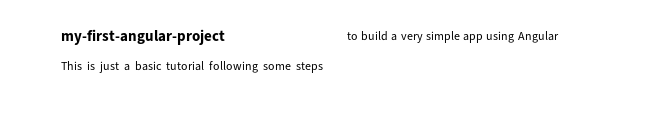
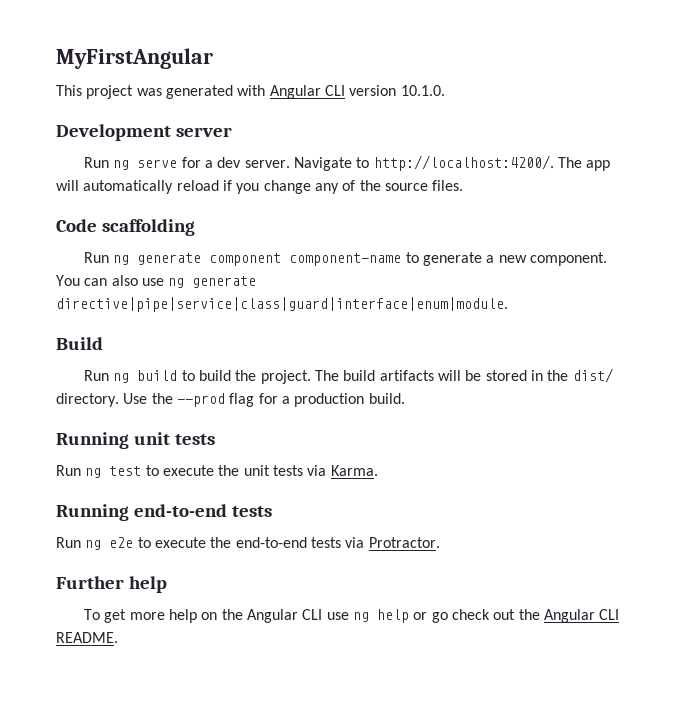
- my-first-angular-project
+ MyFirstAngular
- This is just a basic tutorial following some steps to build a very simple app using Angular
+ This project was generated with Angular CLI version 10.1.0.
+ Development server
+ Run ng serve for a dev server. Navigate to http://localhost:4200/. The app will automatically reload if you change any of the source files.
+ Code scaffolding
+ Run ng generate component component-name to generate a new component. You can also use ng generate directive|pipe|service|class|guard|interface|enum|module.
+ Build
+ Run ng build to build the project. The build artifacts will be stored in the dist/ directory. Use the --prod flag for a production build.
+ Running unit tests
+ Run ng test to execute the unit tests via Karma.
+ Running end-to-end tests
+ Run ng e2e to execute the end-to-end tests via Protractor.
+ Further help
+ To get more help on the Angular CLI use ng help or go check out the Angular CLI README.

